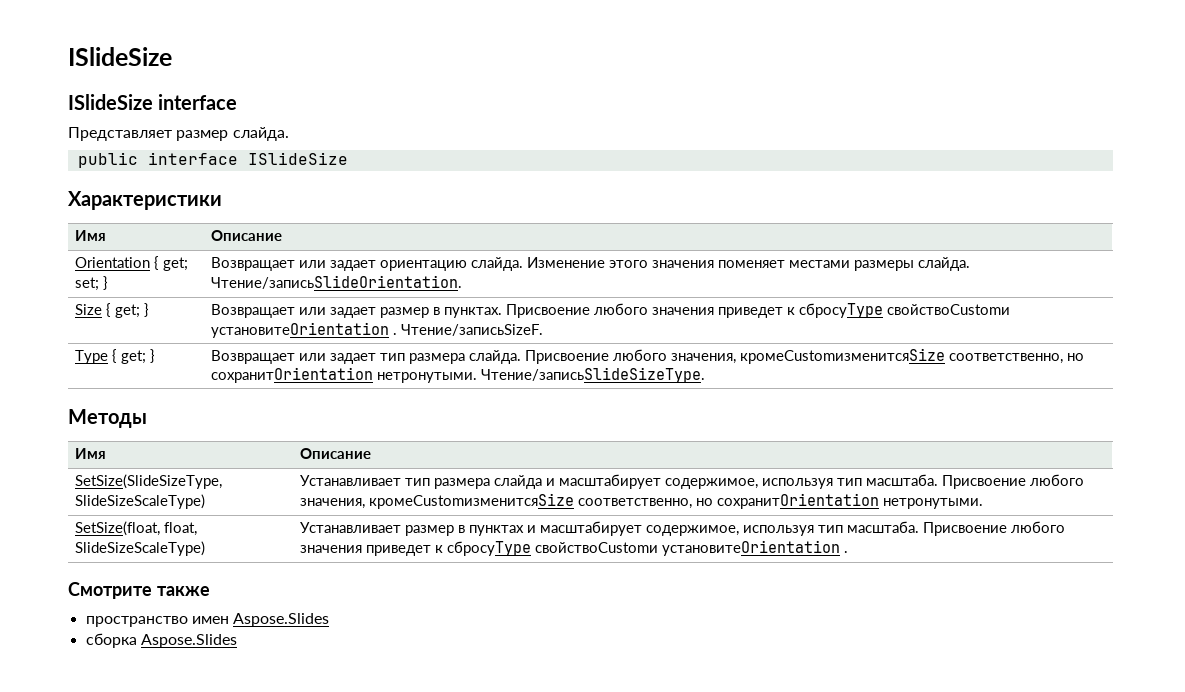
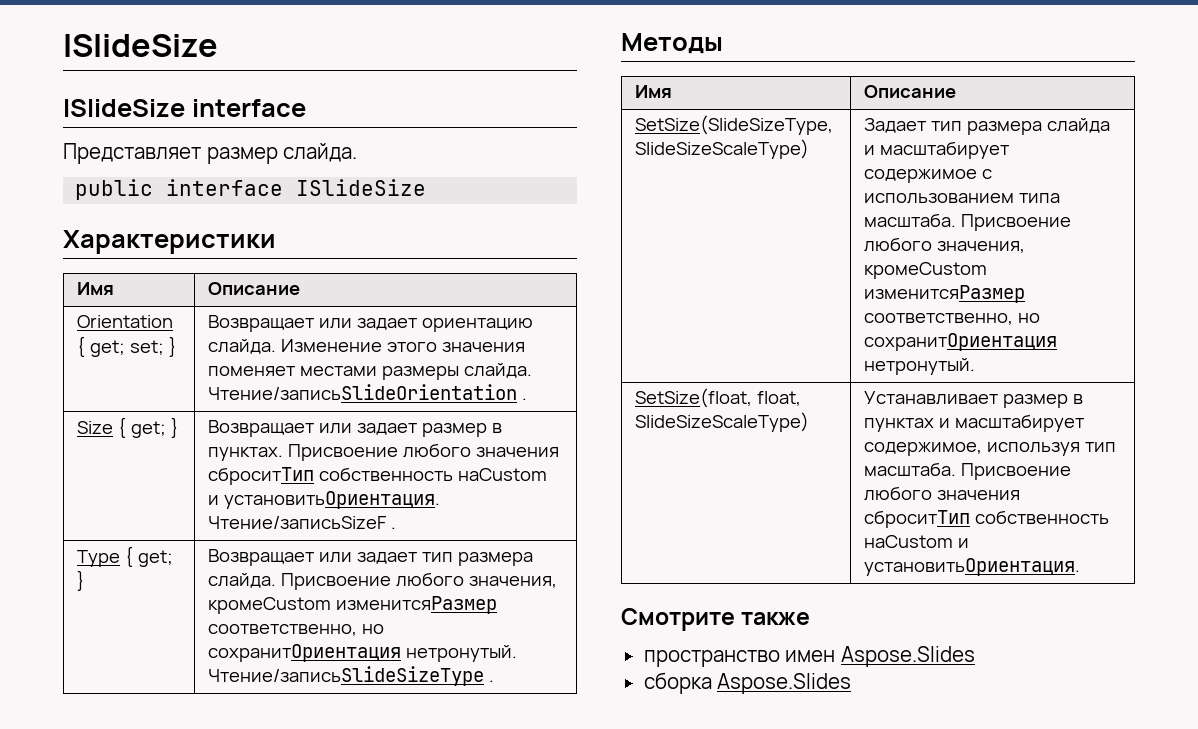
- Orientation { get; set; } | Возвращает или задает ориентацию слайда. Изменение этого значения поменяет местами размеры слайда. Чтение/записьSlideOrientation.
+ Orientation { get; set; } | Возвращает или задает ориентацию слайда. Изменение этого значения поменяет местами размеры слайда. Чтение/записьSlideOrientation .
- Size { get; } | Возвращает или задает размер в пунктах. Присвоение любого значения приведет к сбросуType свойствоCustomи установитеOrientation . Чтение/записьSizeF.
+ Size { get; } | Возвращает или задает размер в пунктах. Присвоение любого значения сброситТип собственность наCustom и установитьОриентация. Чтение/записьSizeF .
- Type { get; } | Возвращает или задает тип размера слайда. Присвоение любого значения, кромеCustomизменитсяSize соответственно, но сохранитOrientation нетронутыми. Чтение/записьSlideSizeType.
+ Type { get; } | Возвращает или задает тип размера слайда. Присвоение любого значения, кромеCustom изменитсяРазмер соответственно, но сохранитОриентация нетронутый. Чтение/записьSlideSizeType .
- SetSize(SlideSizeType, SlideSizeScaleType) | Устанавливает тип размера слайда и масштабирует содержимое, используя тип масштаба. Присвоение любого значения, кромеCustomизменитсяSize соответственно, но сохранитOrientation нетронутыми.
+ SetSize(SlideSizeType, SlideSizeScaleType) | Задает тип размера слайда и масштабирует содержимое с использованием типа масштаба. Присвоение любого значения, кромеCustom изменитсяРазмер соответственно, но сохранитОриентация нетронутый.
- SetSize(float, float, SlideSizeScaleType) | Устанавливает размер в пунктах и масштабирует содержимое, используя тип масштаба. Присвоение любого значения приведет к сбросуType свойствоCustomи установитеOrientation .
+ SetSize(float, float, SlideSizeScaleType) | Устанавливает размер в пунктах и масштабирует содержимое, используя тип масштаба. Присвоение любого значения сброситТип собственность наCustom и установитьОриентация.

